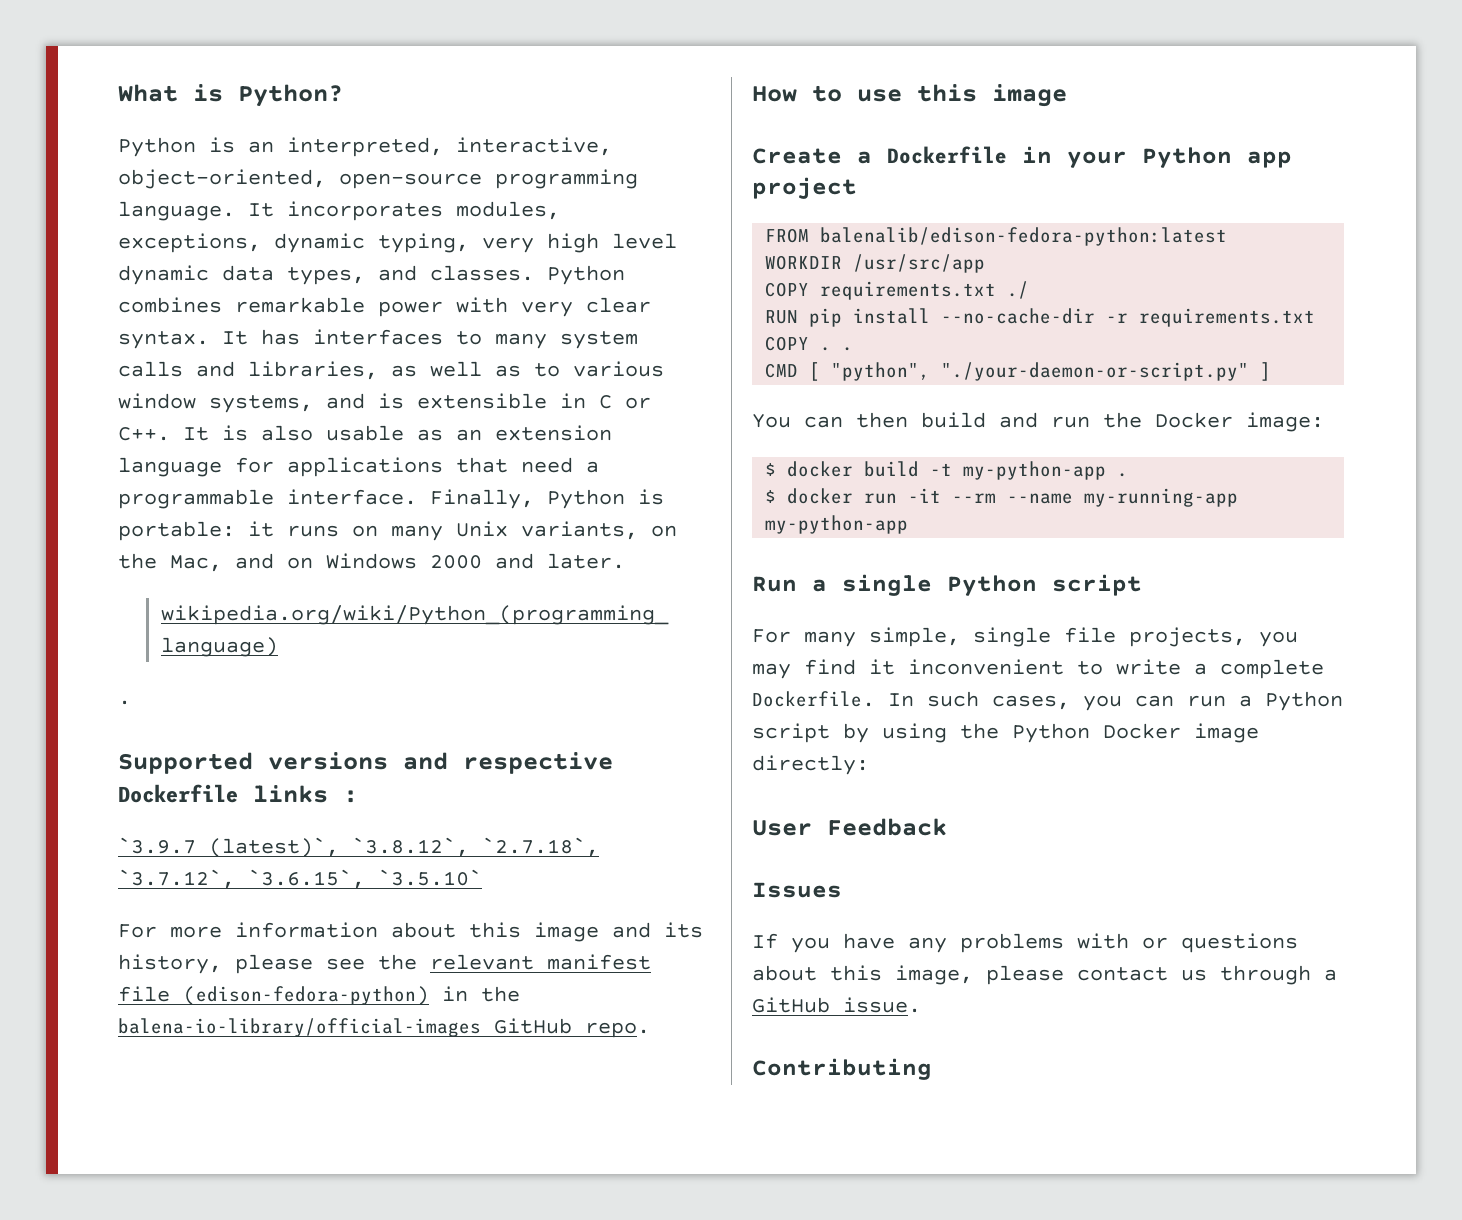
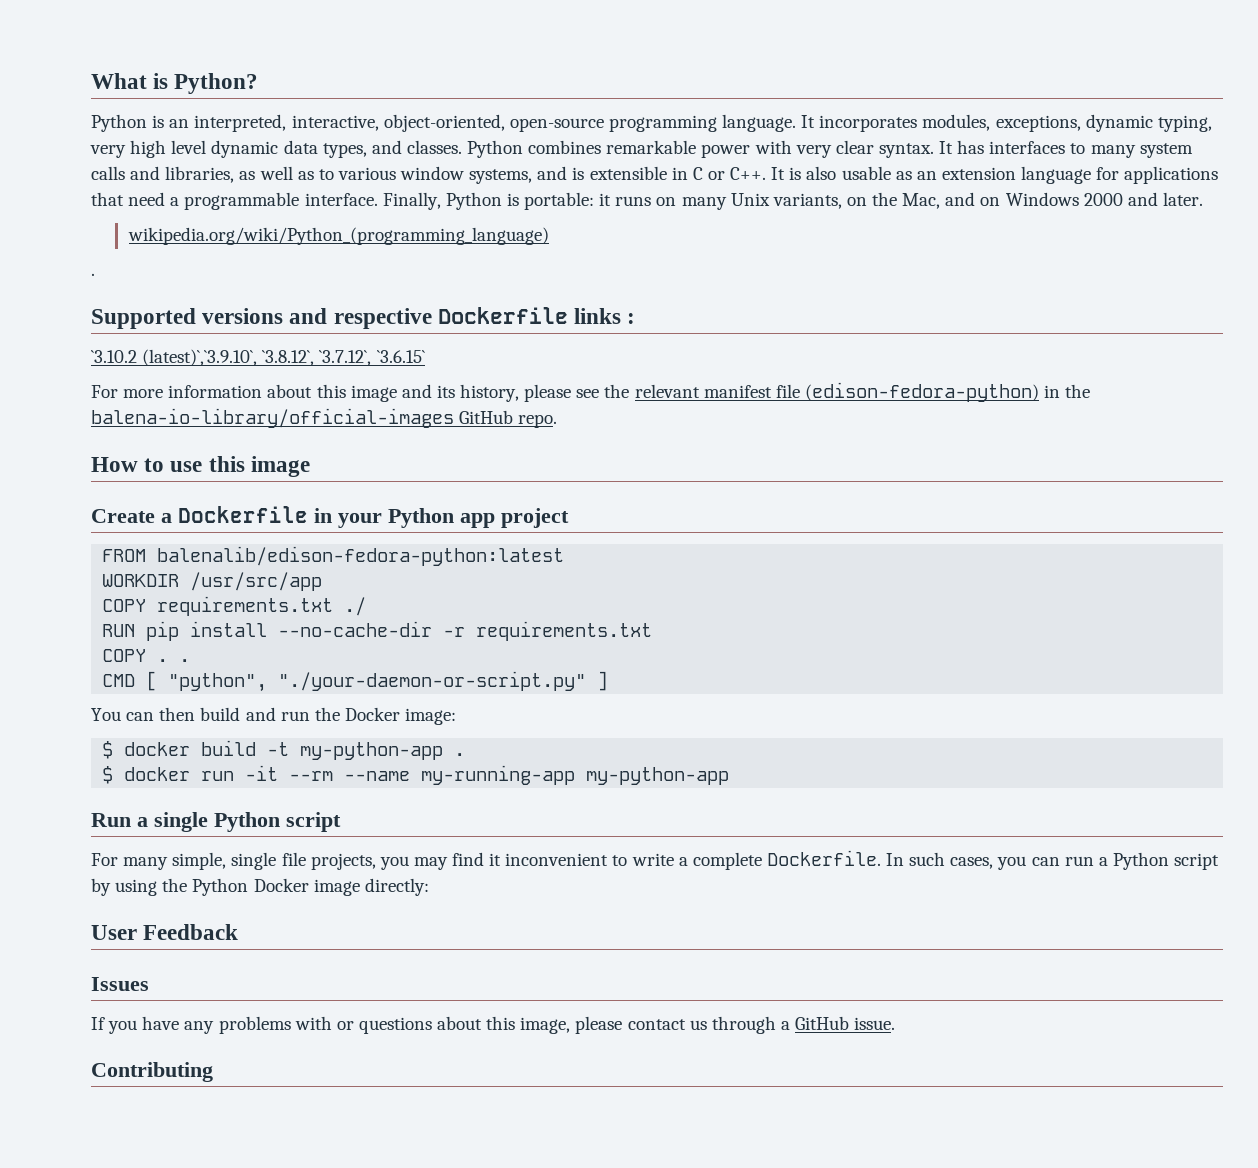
- `3.9.7 (latest)`, `3.8.12`, `2.7.18`, `3.7.12`, `3.6.15`, `3.5.10`
+ `3.10.2 (latest)`,`3.9.10`, `3.8.12`, `3.7.12`, `3.6.15`

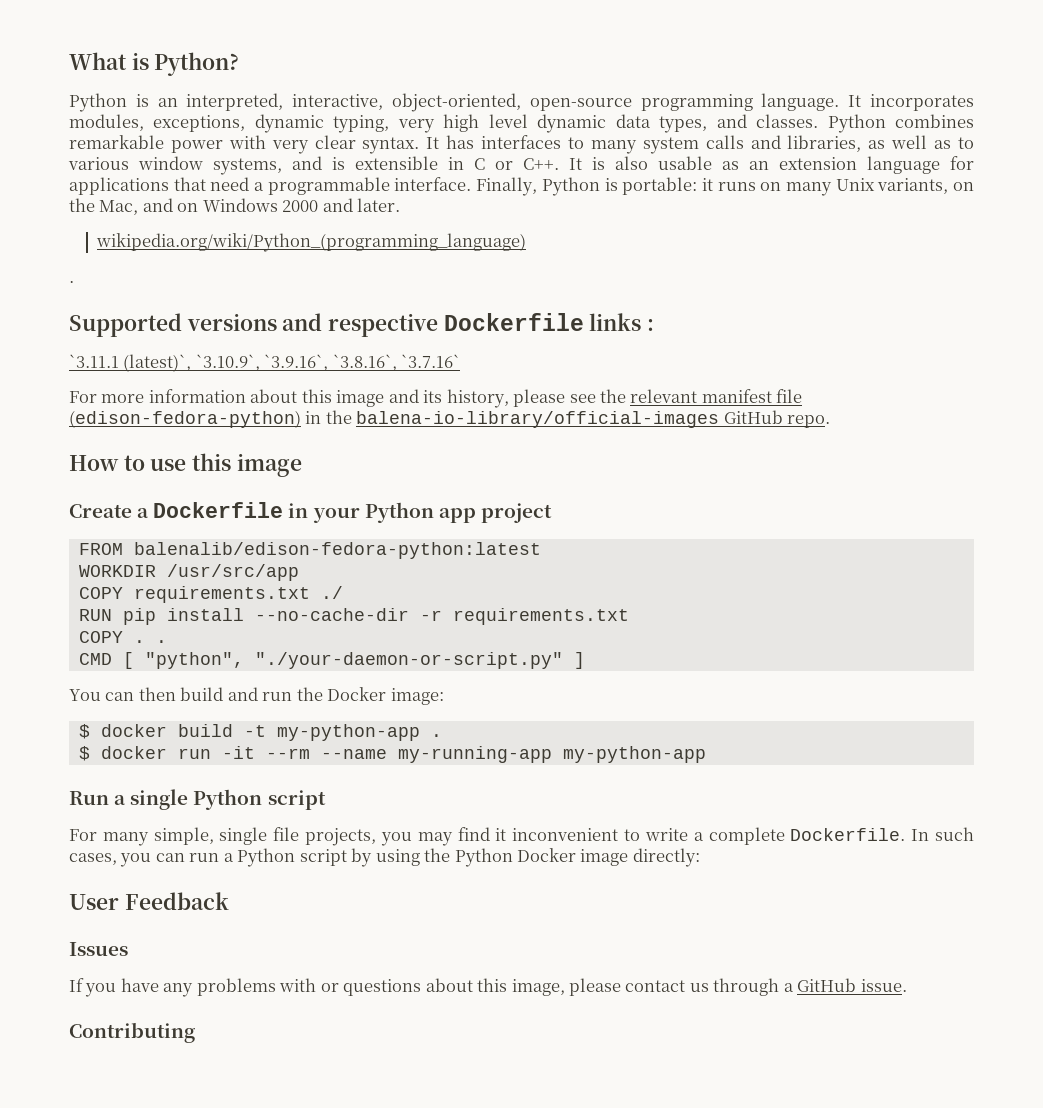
- `3.10.2 (latest)`,`3.9.10`, `3.8.12`, `3.7.12`, `3.6.15`
+ `3.11.1 (latest)`, `3.10.9`, `3.9.16`, `3.8.16`, `3.7.16`

